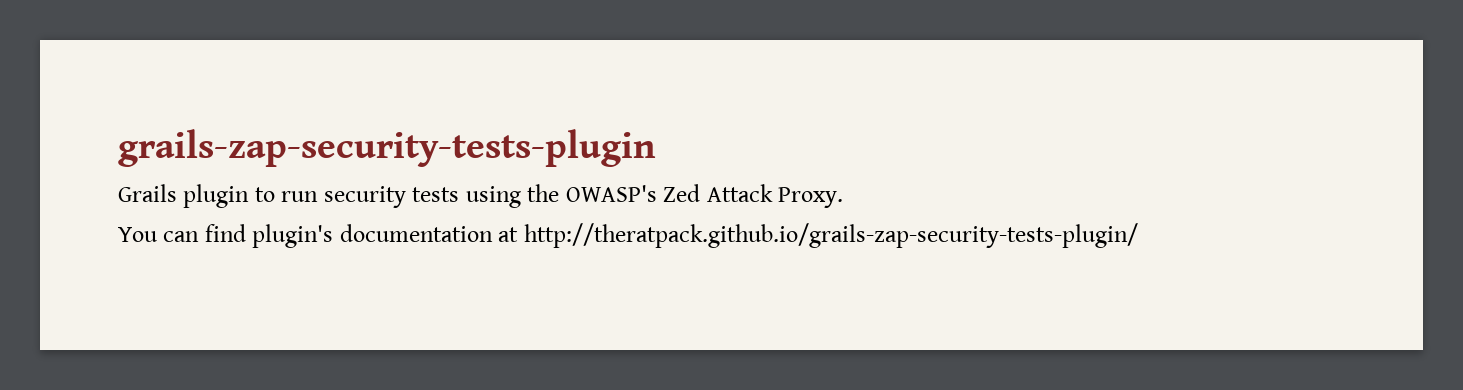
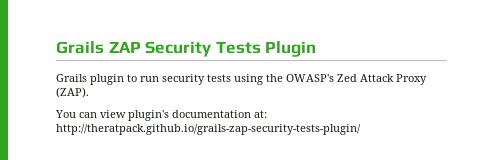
- grails-zap-security-tests-plugin
+ Grails ZAP Security Tests Plugin
- Grails plugin to run security tests using the OWASP's Zed Attack Proxy.
+ Grails plugin to run security tests using the OWASP's Zed Attack Proxy (ZAP).
- You can find plugin's documentation at http://theratpack.github.io/grails-zap-security-tests-plugin/
+ You can view plugin's documentation at: http://theratpack.github.io/grails-zap-security-tests-plugin/

